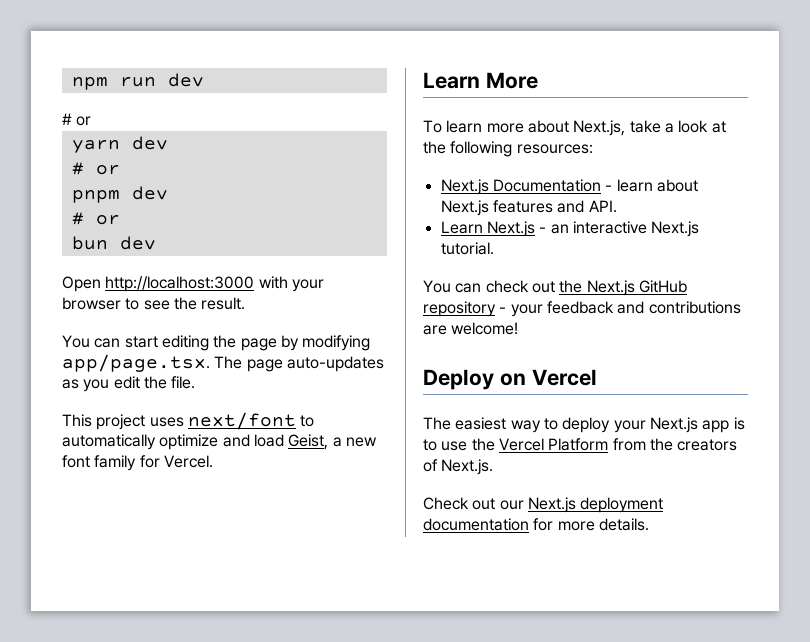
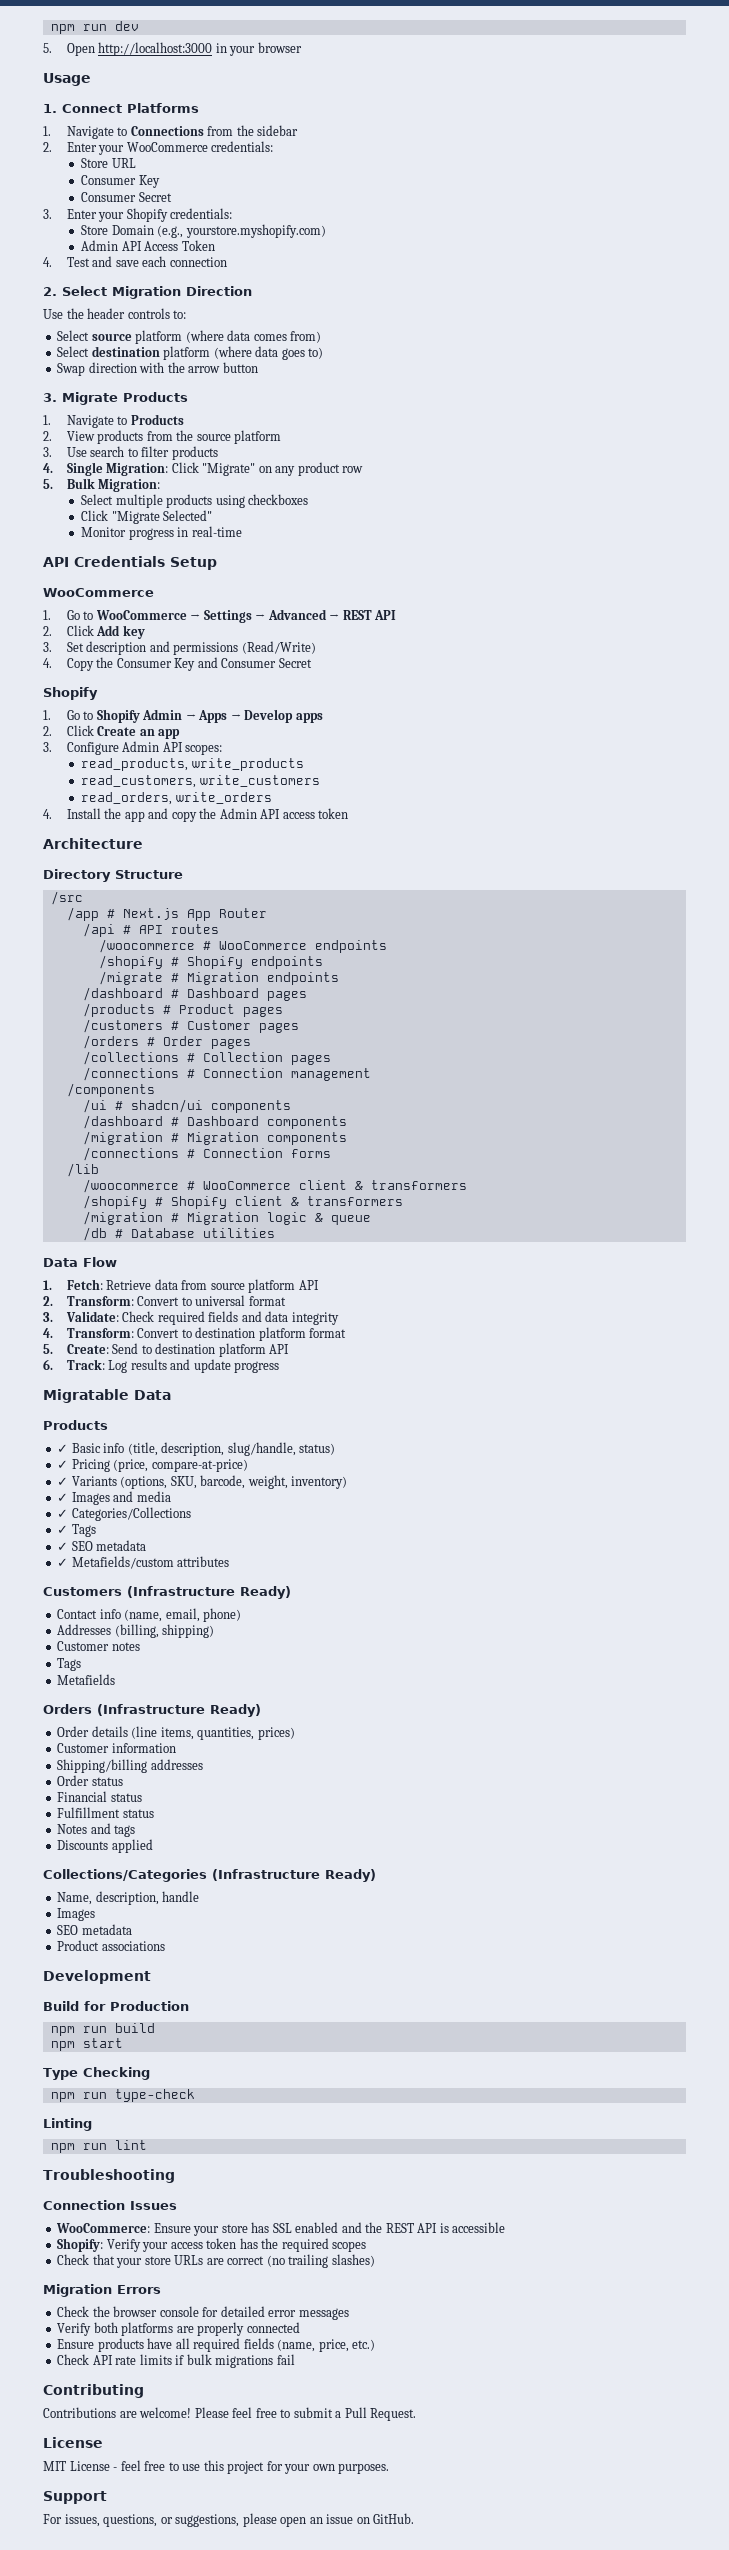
  npm run dev
- # or
- yarn dev
- # or
- pnpm dev
- # or
- bun dev
- Open http://localhost:3000 with your browser to see the result.
- You can start editing the page by modifying app/page.tsx. The page auto-updates as you edit the file.
- This project uses next/font to automatically optimize and load Geist, a new font family for Vercel.
- Learn More
- To learn more about Next.js, take a look at the following resources:
- Next.js Documentation - learn about Next.js features and API.
- Learn Next.js - an interactive Next.js tutorial.
- You can check out the Next.js GitHub repository - your feedback and contributions are welcome!
- Deploy on Vercel
- The easiest way to deploy your Next.js app is to use the Vercel Platform from the creators of Next.js.
- Check out our Next.js deployment documentation for more details.
+ 5. Open http://localhost:3000 in your browser
+ Usage
+ 1. Connect Platforms
+ 1. Navigate to Connections from the sidebar
+ 2. Enter your WooCommerce credentials:
+ Store URL
+ Consumer Key
+ Consumer Secret
+ 3. Enter your Shopify credentials:
+ Store Domain (e.g., yourstore.myshopify.com)
+ Admin API Access Token
+ 4. Test and save each connection
+ 2. Select Migration Direction
+ Use the header controls to:
+ Select source platform (where data comes from)
+ Select destination platform (where data goes to)
+ Swap direction with the arrow button
+ 3. Migrate Products
+ 1. Navigate to Products
+ 2. View products from the source platform
+ 3. Use search to filter products
+ 4. Single Migration: Click "Migrate" on any product row
+ 5. Bulk Migration:
+ Select multiple products using checkboxes
+ Click "Migrate Selected"
+ Monitor progress in real-time
+ API Credentials Setup
+ WooCommerce
+ 1. Go to WooCommerce → Settings → Advanced → REST API
+ 2. Click Add key
+ 3. Set description and permissions (Read/Write)
+ 4. Copy the Consumer Key and Consumer Secret
+ Shopify
+ 1. Go to Shopify Admin → Apps → Develop apps
+ 2. Click Create an app
+ 3. Configure Admin API scopes:
+ read_products, write_products
+ read_customers, write_customers
+ read_orders, write_orders
+ 4. Install the app and copy the Admin API access token
+ Architecture
+ Directory Structure
+ /src
+ /app # Next.js App Router
+ /api # API routes
+ /woocommerce # WooCommerce endpoints
+ /shopify # Shopify endpoints
+ /migrate # Migration endpoints
+ /dashboard # Dashboard pages
+ /products # Product pages
+ /customers # Customer pages
+ /orders # Order pages
+ /collections # Collection pages
+ /connections # Connection management
+ /components
+ /ui # shadcn/ui components
+ /dashboard # Dashboard components
+ /migration # Migration components
+ /connections # Connection forms
+ /lib
+ /woocommerce # WooCommerce client & transformers
+ /shopify # Shopify client & transformers
+ /migration # Migration logic & queue
+ /db # Database utilities
+ Data Flow
+ 1. Fetch: Retrieve data from source platform API
+ 2. Transform: Convert to universal format
+ 3. Validate: Check required fields and data integrity
+ 4. Transform: Convert to destination platform format
+ 5. Create: Send to destination platform API
+ 6. Track: Log results and update progress
+ Migratable Data
+ Products
+ ✓ Basic info (title, description, slug/handle, status)
+ ✓ Pricing (price, compare-at-price)
+ ✓ Variants (options, SKU, barcode, weight, inventory)
+ ✓ Images and media
+ ✓ Categories/Collections
+ ✓ Tags
+ ✓ SEO metadata
+ ✓ Metafields/custom attributes
+ Customers (Infrastructure Ready)
+ Contact info (name, email, phone)
+ Addresses (billing, shipping)
+ Customer notes
+ Tags
+ Metafields
+ Orders (Infrastructure Ready)
+ Order details (line items, quantities, prices)
+ Customer information
+ Shipping/billing addresses
+ Order status
+ Financial status
+ Fulfillment status
+ Notes and tags
+ Discounts applied
+ Collections/Categories (Infrastructure Ready)
+ Name, description, handle
+ Images
+ SEO metadata
+ Product associations
+ Development
+ Build for Production
+ npm run build
+ npm start
+ Type Checking
+ npm run type-check
+ Linting
+ npm run lint
+ Troubleshooting
+ Connection Issues
+ WooCommerce: Ensure your store has SSL enabled and the REST API is accessible
+ Shopify: Verify your access token has the required scopes
+ Check that your store URLs are correct (no trailing slashes)
+ Migration Errors
+ Check the browser console for detailed error messages
+ Verify both platforms are properly connected
+ Ensure products have all required fields (name, price, etc.)
+ Check API rate limits if bulk migrations fail
+ Contributing
+ Contributions are welcome! Please feel free to submit a Pull Request.
+ License
+ MIT License - feel free to use this project for your own purposes.
+ Support
+ For issues, questions, or suggestions, please open an issue on GitHub.

